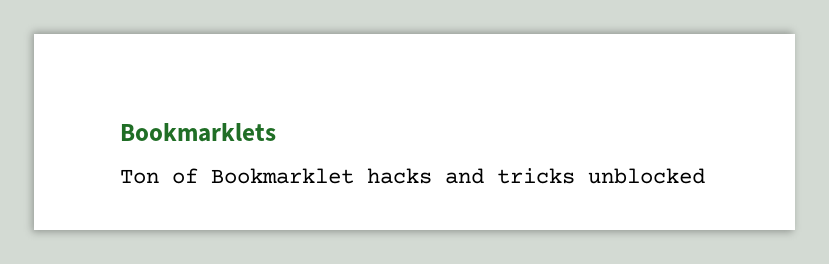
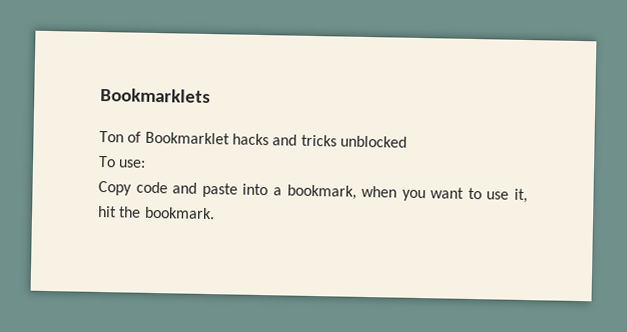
+ To use:
+ Copy code and paste into a bookmark, when you want to use it, hit the bookmark.

